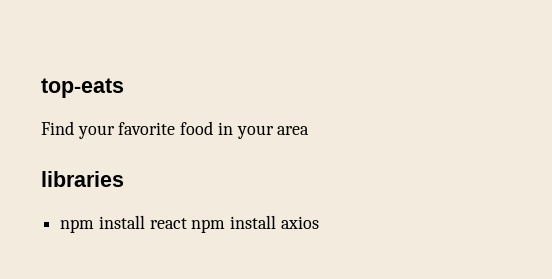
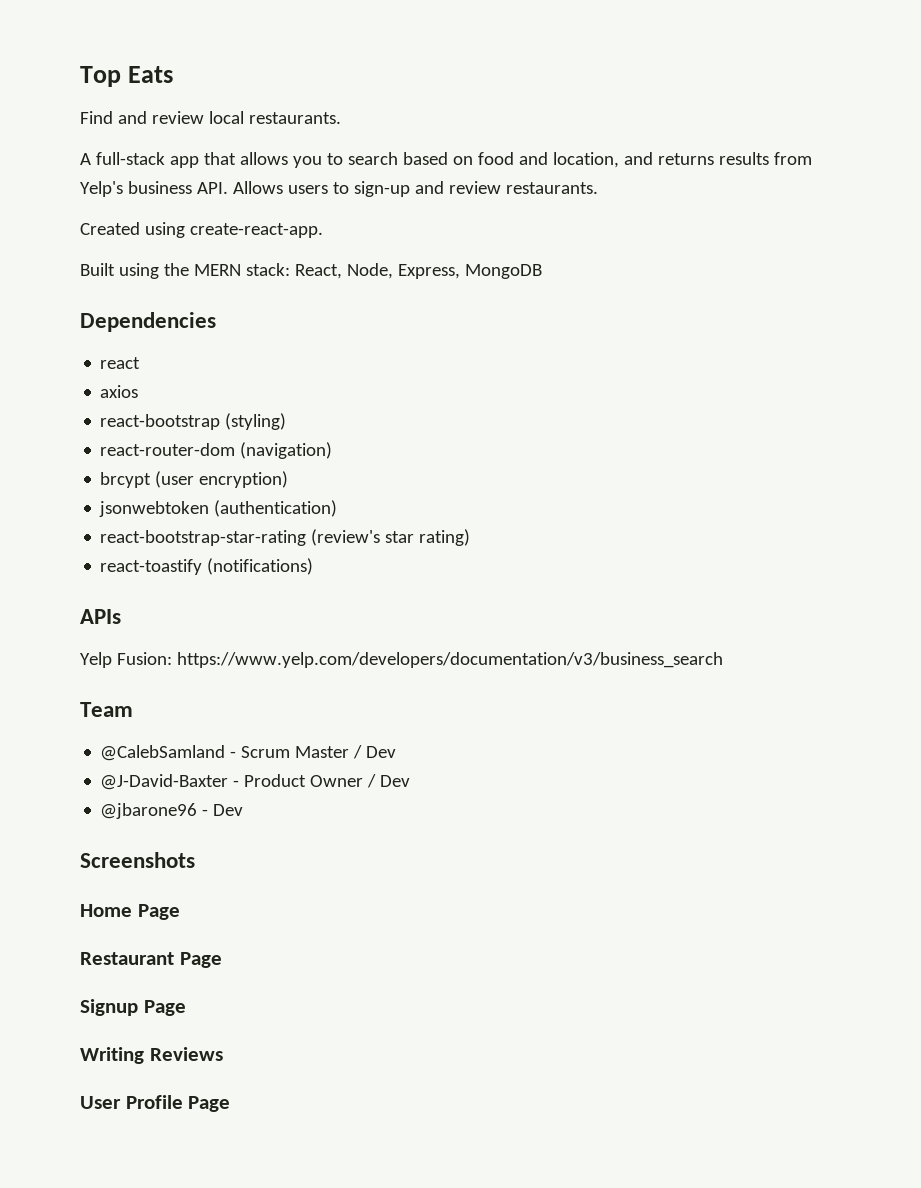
- top-eats
+ Top Eats
- Find your favorite food in your area
- libraries
- npm install react npm install axios
+ Find and review local restaurants.
+ A full-stack app that allows you to search based on food and location, and returns results from Yelp's business API. Allows users to sign-up and review restaurants.
+ Created using create-react-app.
+ Built using the MERN stack: React, Node, Express, MongoDB
+ Dependencies
+ react
+ axios
+ react-bootstrap (styling)
+ react-router-dom (navigation)
+ brcypt (user encryption)
+ jsonwebtoken (authentication)
+ react-bootstrap-star-rating (review's star rating)
+ react-toastify (notifications)
+ APIs
+ Yelp Fusion: https://www.yelp.com/developers/documentation/v3/business_search
+ Team
+ @CalebSamland - Scrum Master / Dev
+ @J-David-Baxter - Product Owner / Dev
+ @jbarone96 - Dev
+ Screenshots
+ Home Page
+ Restaurant Page
+ Signup Page
+ Writing Reviews
+ User Profile Page

